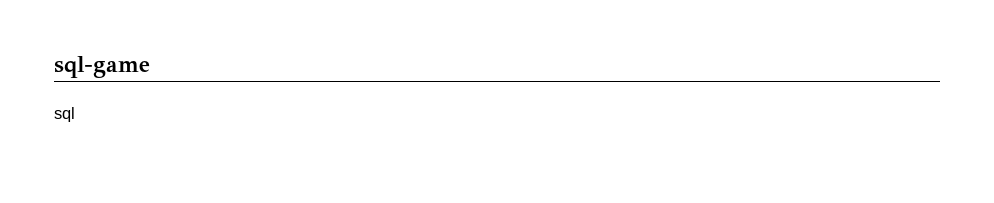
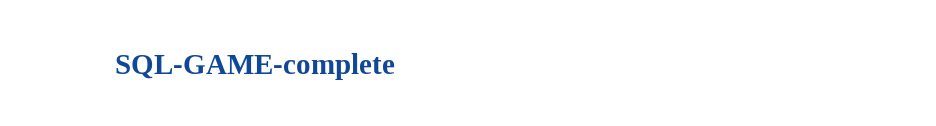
- sql-game
- sql
+ SQL-GAME-complete

